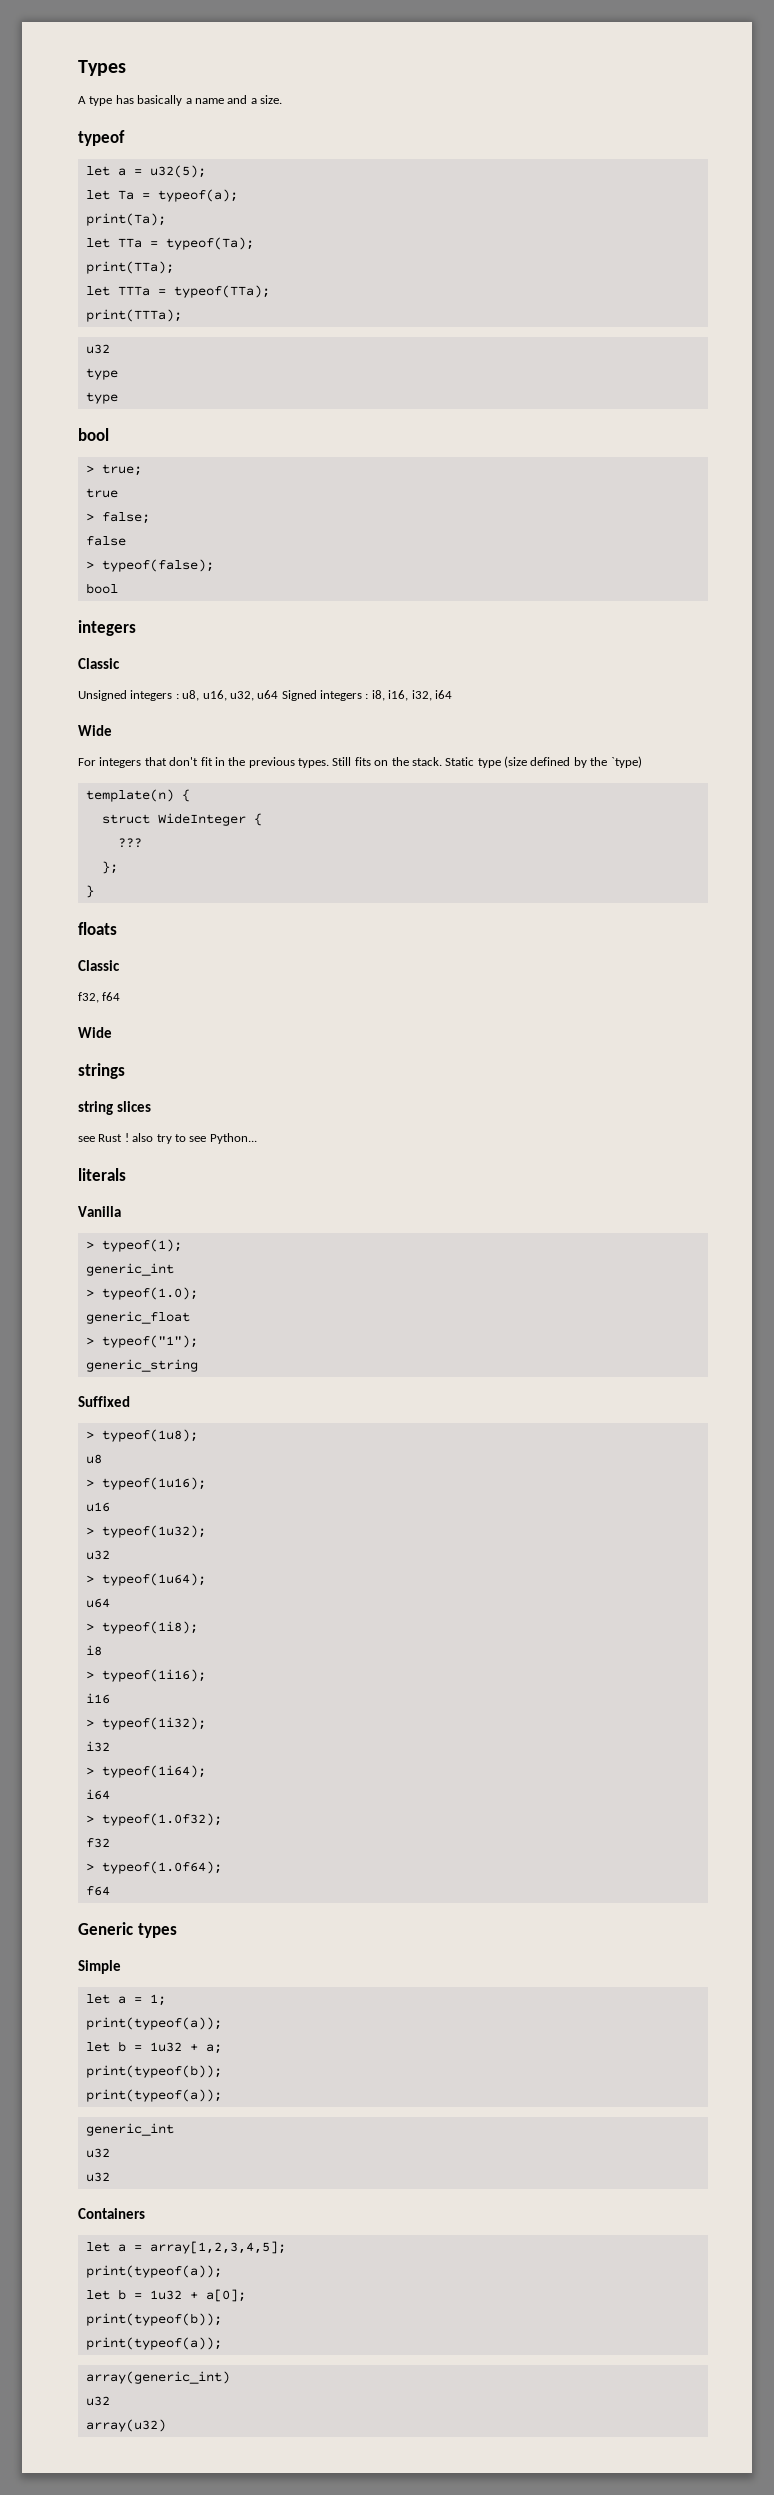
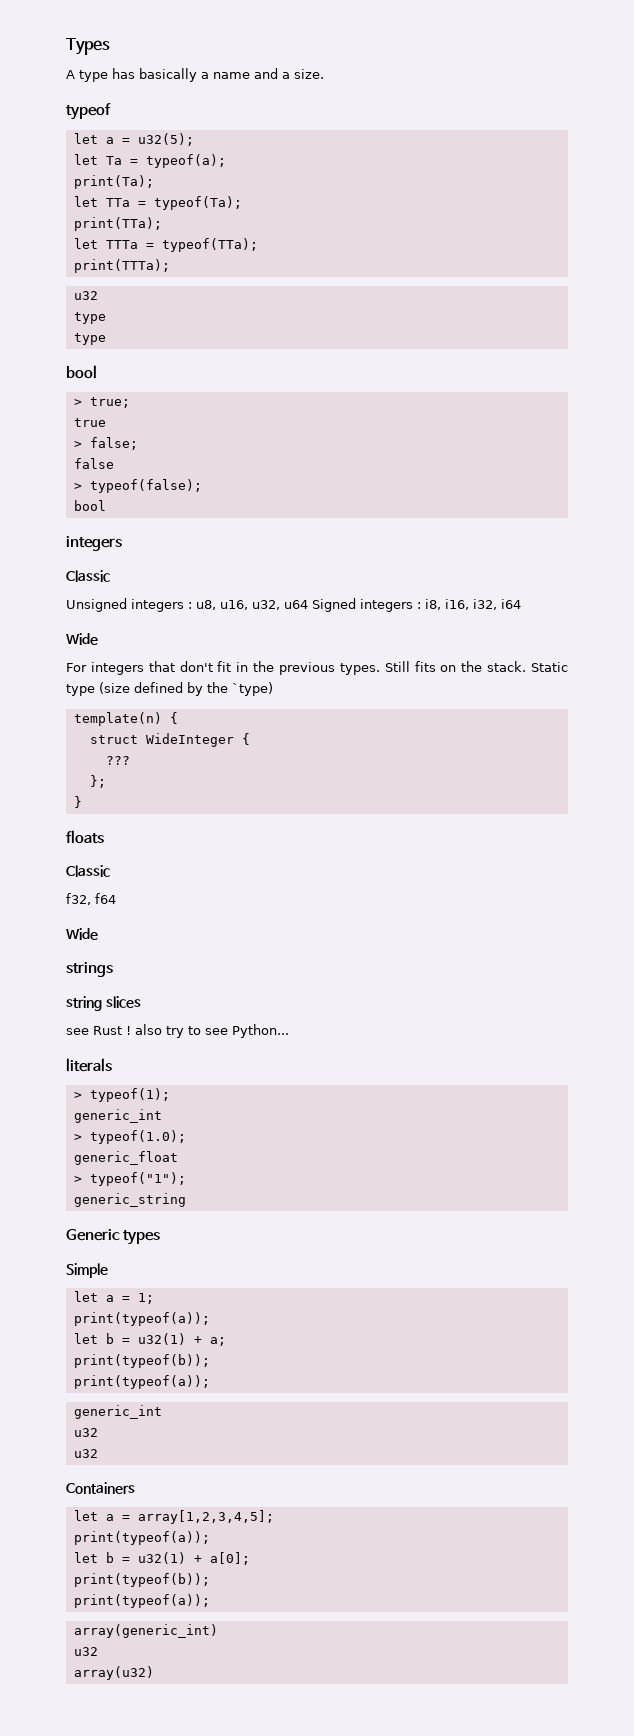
- Vanilla
- Suffixed
- > typeof(1u8);
- u8
- > typeof(1u16);
- u16
- > typeof(1u32);
- u32
- > typeof(1u64);
- u64
- > typeof(1i8);
- i8
- > typeof(1i16);
- i16
- > typeof(1i32);
- i32
- > typeof(1i64);
- i64
- > typeof(1.0f32);
- f32
- > typeof(1.0f64);
- f64
- let b = 1u32 + a;
+ let b = u32(1) + a;
- let b = 1u32 + a[0];
+ let b = u32(1) + a[0];

